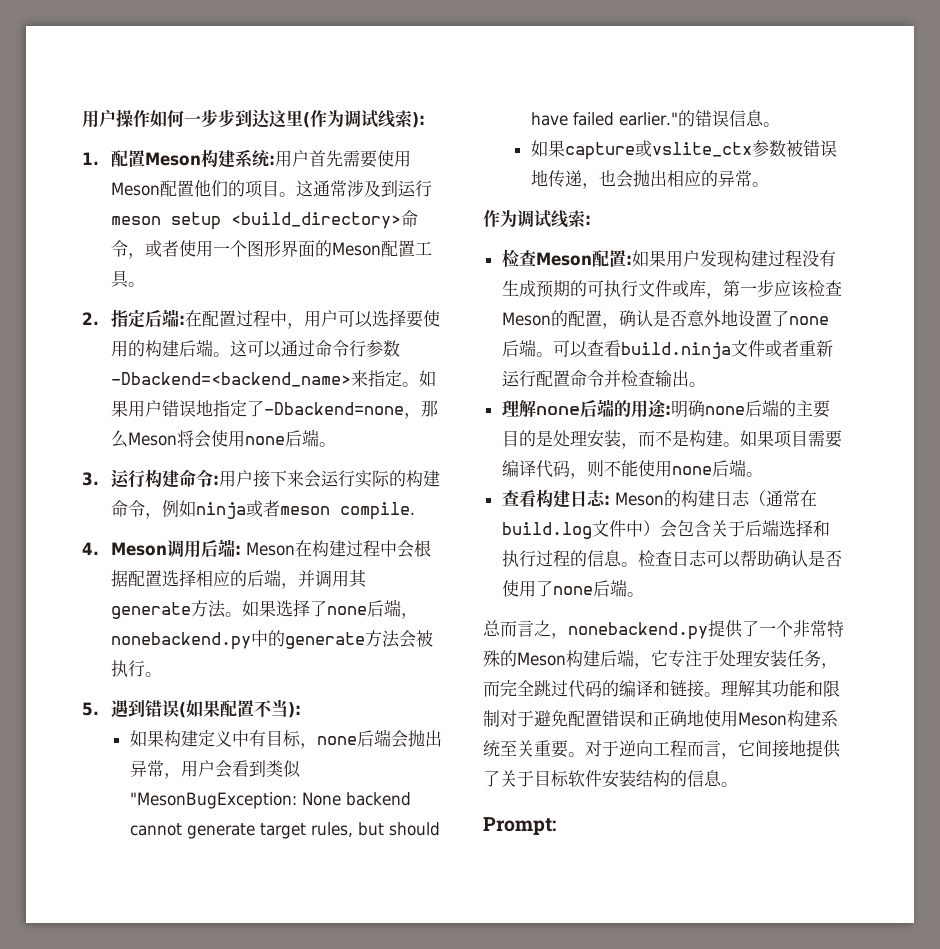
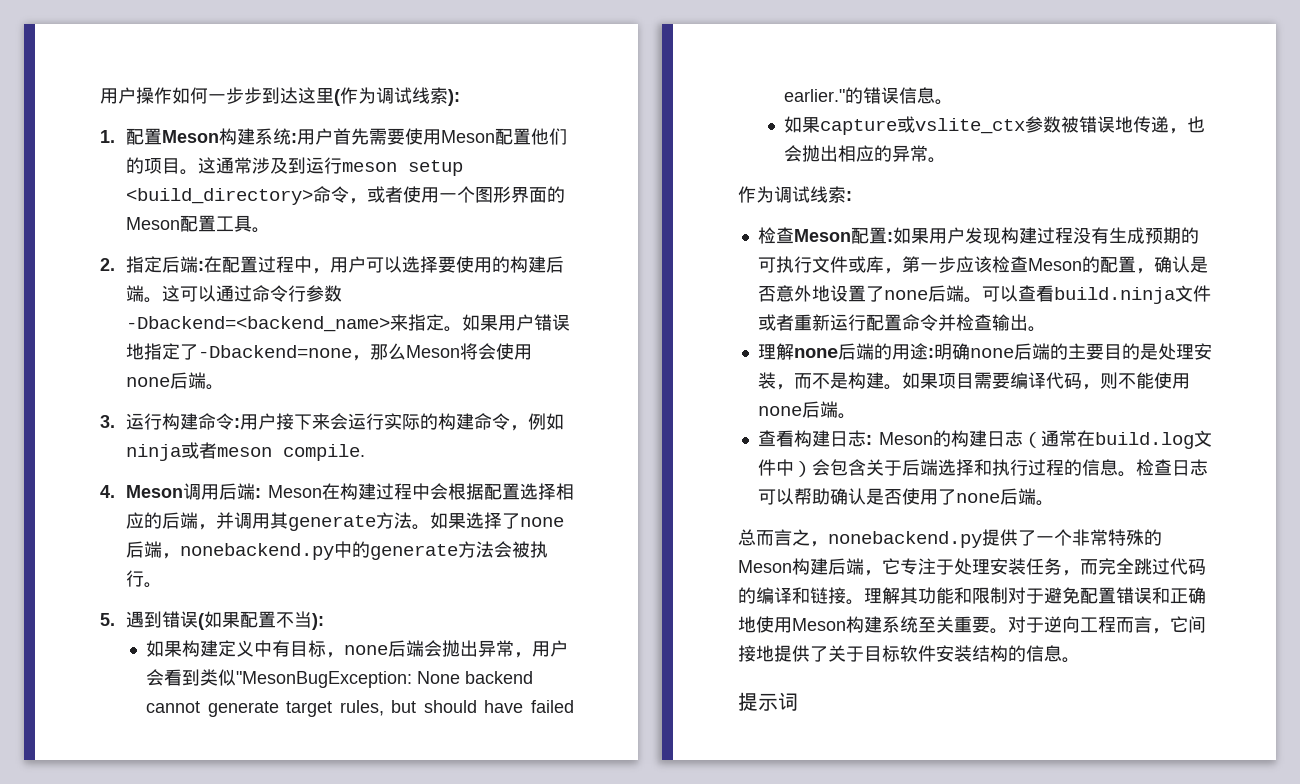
- Prompt:
+ 提示词

